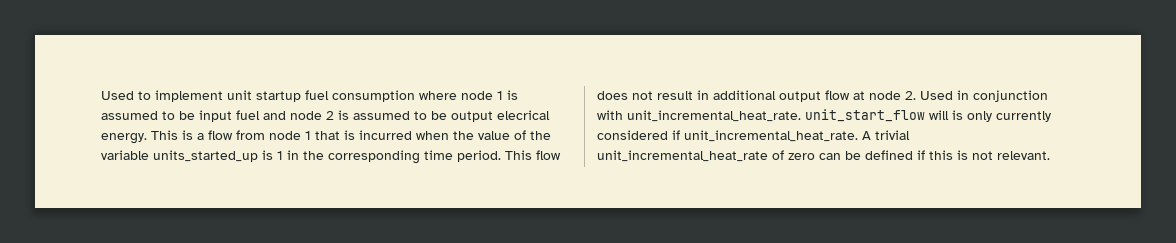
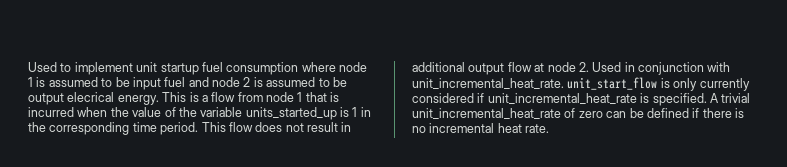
- This flow does not result in additional output flow at node 2. Used in conjunction with unit_incremental_heat_rate. unit_start_flow will is only currently considered if unit_incremental_heat_rate.
+ This flow does not result in additional output flow at node 2. Used in conjunction with unit_incremental_heat_rate. unit_start_flow is only currently considered if unit_incremental_heat_rate is specified.
- A trivial unit_incremental_heat_rate of zero can be defined if this is not relevant.
+ A trivial unit_incremental_heat_rate of zero can be defined if there is no incremental heat rate.

